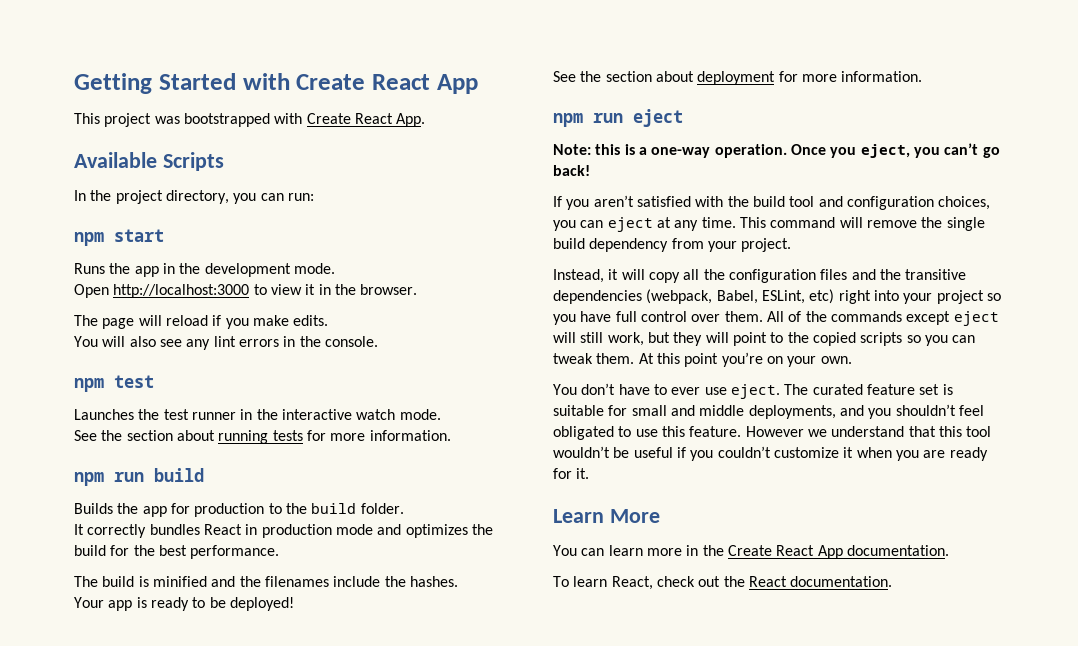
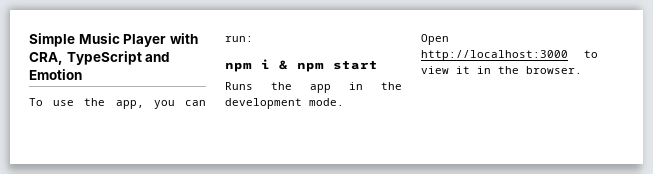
- Getting Started with Create React App
- This project was bootstrapped with Create React App.
- Available Scripts
- In the project directory, you can run:
+ Simple Music Player with CRA, TypeScript and Emotion
+ To use the app, you can run:
- npm start
+ npm i & npm start
- The page will reload if you make edits.
- You will also see any lint errors in the console.
- npm test
- Launches the test runner in the interactive watch mode.
- See the section about running tests for more information.
- npm run build
- Builds the app for production to the build folder.
- It correctly bundles React in production mode and optimizes the build for the best performance.
- The build is minified and the filenames include the hashes.
- Your app is ready to be deployed!
- See the section about deployment for more information.
- npm run eject
- Note: this is a one-way operation. Once you eject, you can’t go back!
- If you aren’t satisfied with the build tool and configuration choices, you can eject at any time. This command will remove the single build dependency from your project.
- Instead, it will copy all the configuration files and the transitive dependencies (webpack, Babel, ESLint, etc) right into your project so you have full control over them. All of the commands except eject will still work, but they will point to the copied scripts so you can tweak them. At this point you’re on your own.
- You don’t have to ever use eject. The curated feature set is suitable for small and middle deployments, and you shouldn’t feel obligated to use this feature. However we understand that this tool wouldn’t be useful if you couldn’t customize it when you are ready for it.
- Learn More
- You can learn more in the Create React App documentation.
- To learn React, check out the React documentation.

